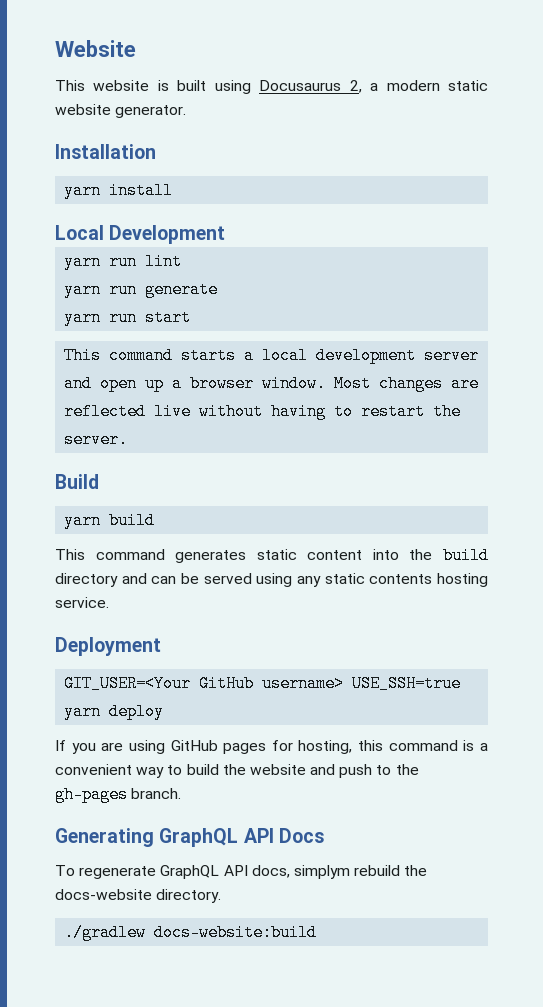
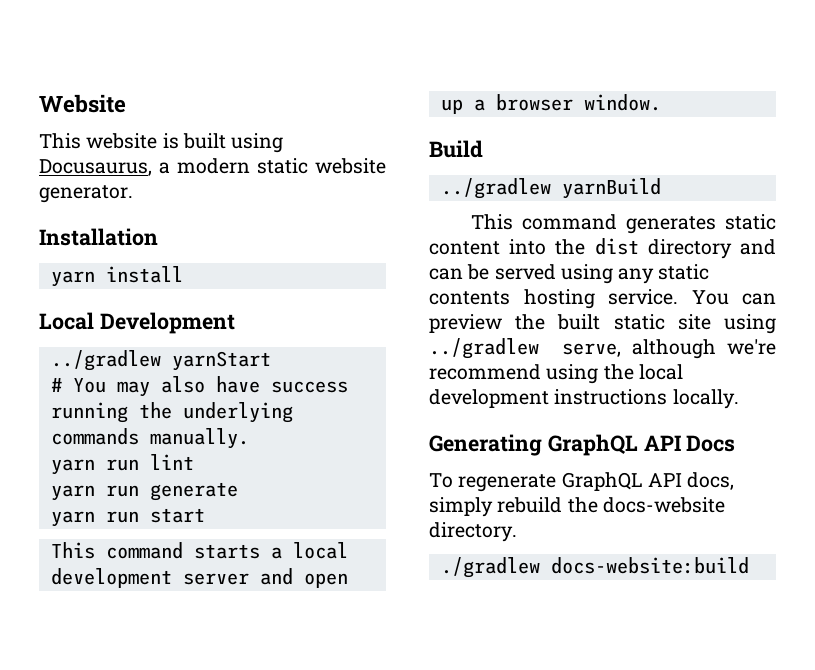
- This website is built using Docusaurus 2, a modern static website generator.
+ This website is built using Docusaurus, a modern static website generator.
+ ../gradlew yarnStart
+ # You may also have success running the underlying commands manually.
- Most changes are reflected live without having to restart the server.
- yarn build
+ ../gradlew yarnBuild
- This command generates static content into the build directory and can be served using any static contents hosting service.
- Deployment
- GIT_USER=<Your GitHub username> USE_SSH=true yarn deploy
- If you are using GitHub pages for hosting, this command is a convenient way to build the website and push to the gh-pages branch.
+ This command generates static content into the dist directory and can be served using any static contents hosting service. You can preview the built static site using ../gradlew serve, although we're recommend using the local development instructions locally.
- To regenerate GraphQL API docs, simplym rebuild the docs-website directory.
+ To regenerate GraphQL API docs, simply rebuild the docs-website directory.

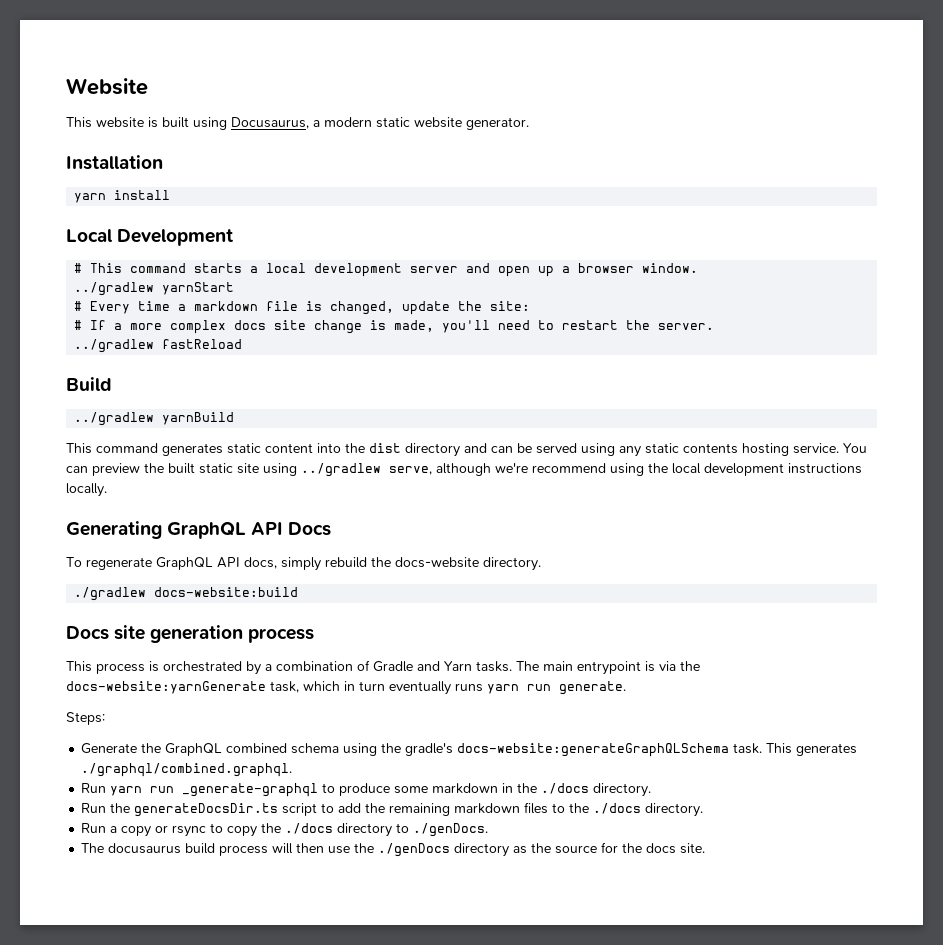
- ../gradlew yarnStart
- # You may also have success running the underlying commands manually.
- yarn run lint
- yarn run generate
- yarn run start
- This command starts a local development server and open up a browser window.
+ # This command starts a local development server and open up a browser window.
+ ../gradlew yarnStart
+ # Every time a markdown file is changed, update the site:
+ # If a more complex docs site change is made, you'll need to restart the server.
+ ../gradlew fastReload
+ Docs site generation process
+ This process is orchestrated by a combination of Gradle and Yarn tasks. The main entrypoint is via the docs-website:yarnGenerate task, which in turn eventually runs yarn run generate.
+ Steps:
+ Generate the GraphQL combined schema using the gradle's docs-website:generateGraphQLSchema task. This generates ./graphql/combined.graphql.
+ Run yarn run _generate-graphql to produce some markdown in the ./docs directory.
+ Run the generateDocsDir.ts script to add the remaining markdown files to the ./docs directory.
+ Run a copy or rsync to copy the ./docs directory to ./genDocs.
+ The docusaurus build process will then use the ./genDocs directory as the source for the docs site.

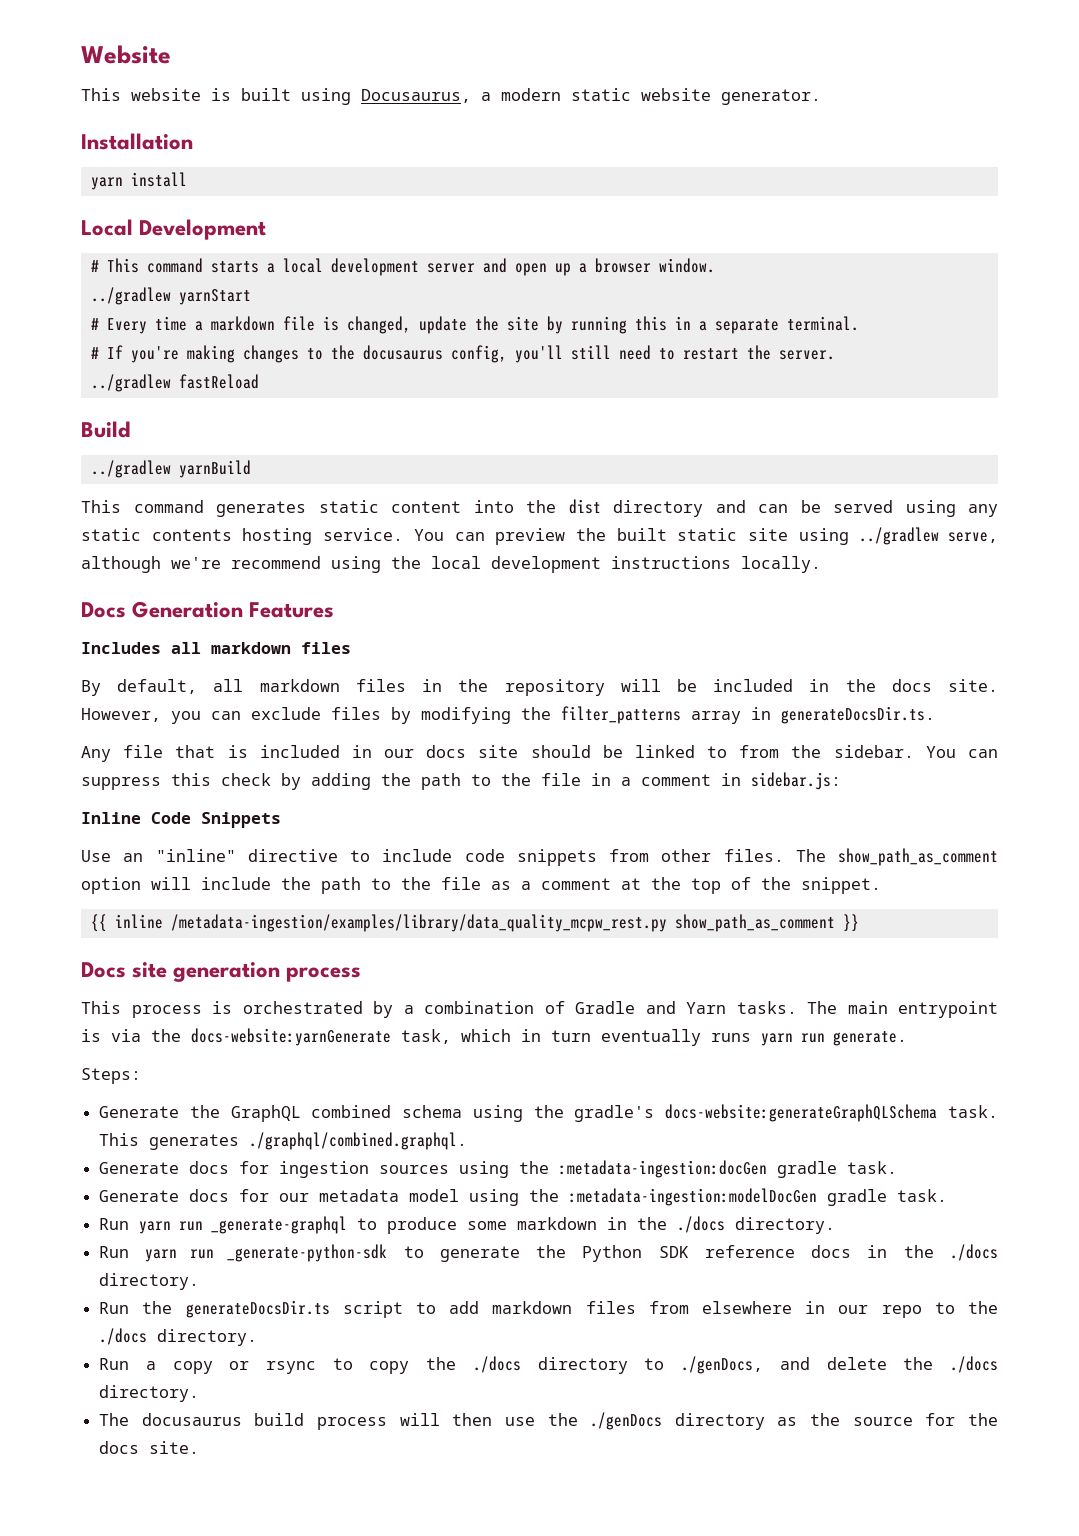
- # Every time a markdown file is changed, update the site:
- # If a more complex docs site change is made, you'll need to restart the server.
+ # Every time a markdown file is changed, update the site by running this in a separate terminal.
+ # If you're making changes to the docusaurus config, you'll still need to restart the server.
- Generating GraphQL API Docs
- To regenerate GraphQL API docs, simply rebuild the docs-website directory.
- ./gradlew docs-website:build
+ Docs Generation Features
+ Includes all markdown files
+ By default, all markdown files in the repository will be included in the docs site. However, you can exclude files by modifying the filter_patterns array in generateDocsDir.ts.
+ Any file that is included in our docs site should be linked to from the sidebar. You can suppress this check by adding the path to the file in a comment in sidebar.js:
+ Inline Code Snippets
+ Use an "inline" directive to include code snippets from other files. The show_path_as_comment option will include the path to the file as a comment at the top of the snippet.
+ {{ inline /metadata-ingestion/examples/library/data_quality_mcpw_rest.py show_path_as_comment }}
+ Generate docs for ingestion sources using the :metadata-ingestion:docGen gradle task.
+ Generate docs for our metadata model using the :metadata-ingestion:modelDocGen gradle task.
+ Run yarn run _generate-python-sdk to generate the Python SDK reference docs in the ./docs directory.
- Run the generateDocsDir.ts script to add the remaining markdown files to the ./docs directory.
+ Run the generateDocsDir.ts script to add markdown files from elsewhere in our repo to the ./docs directory.
- Run a copy or rsync to copy the ./docs directory to ./genDocs.
+ Run a copy or rsync to copy the ./docs directory to ./genDocs, and delete the ./docs directory.

